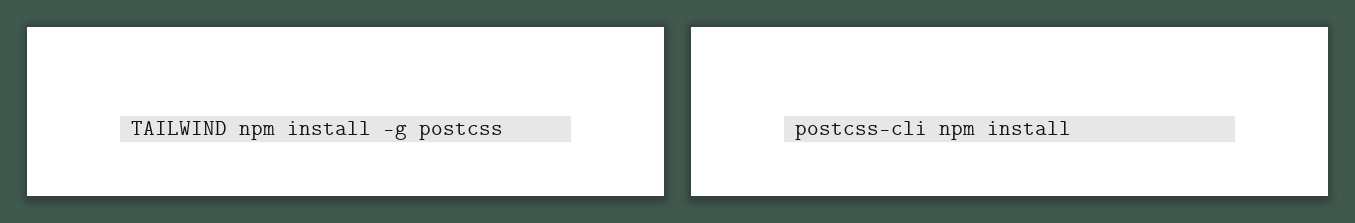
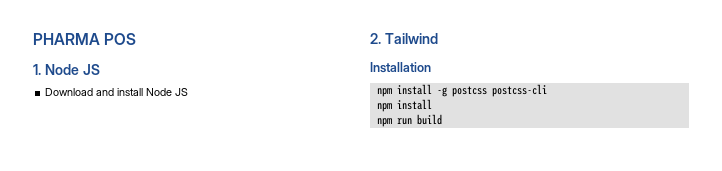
- TAILWIND npm install -g postcss postcss-cli npm install
+ PHARMA POS
+ 1. Node JS
+ Download and install Node JS
+ 2. Tailwind
+ Installation
+ npm install -g postcss postcss-cli
+ npm install
+ npm run build

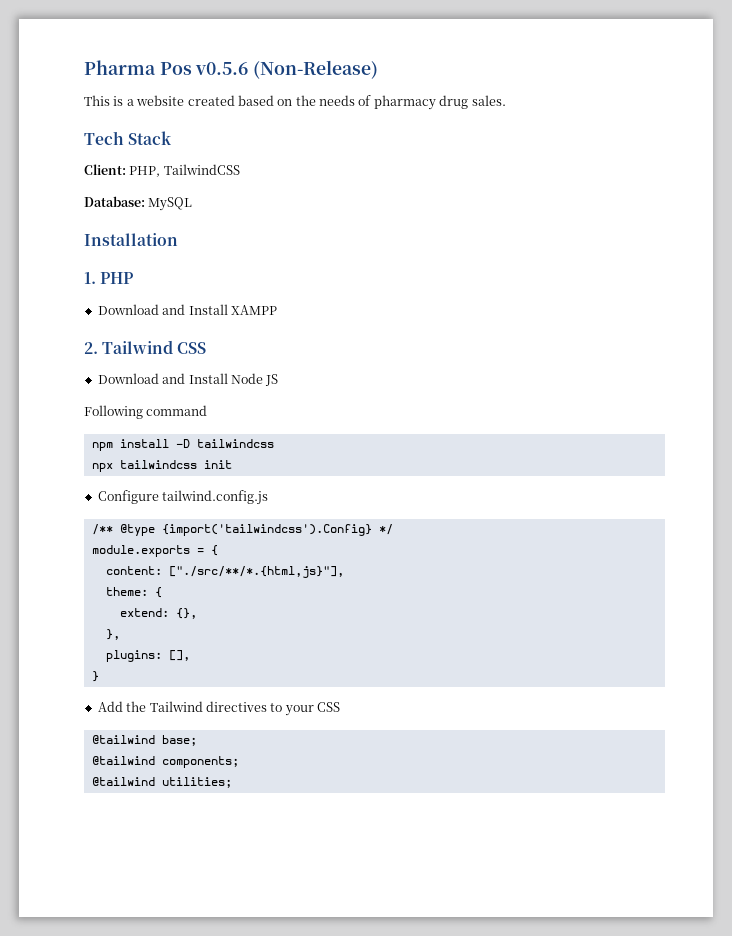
- PHARMA POS
- 1. Node JS
- Download and install Node JS
- 2. Tailwind
+ Pharma Pos v0.5.6 (Non-Release)
+ This is a website created based on the needs of pharmacy drug sales.
+ Tech Stack
+ Client: PHP, TailwindCSS
+ Database: MySQL
  Installation
- npm install -g postcss postcss-cli
- npm install
- npm run build
+ 1. PHP
+ Download and Install XAMPP
+ 2. Tailwind CSS
+ Download and Install Node JS
+ Following command
+ npm install -D tailwindcss
+ npx tailwindcss init
+ Configure tailwind.config.js
+ /** @type {import('tailwindcss').Config} */
+ module.exports = {
+ content: ["./src/**/*.{html,js}"],
+ theme: {
+ extend: {},
+ },
+ plugins: [],
+ }
+ Add the Tailwind directives to your CSS
+ @tailwind base;
+ @tailwind components;
+ @tailwind utilities;

